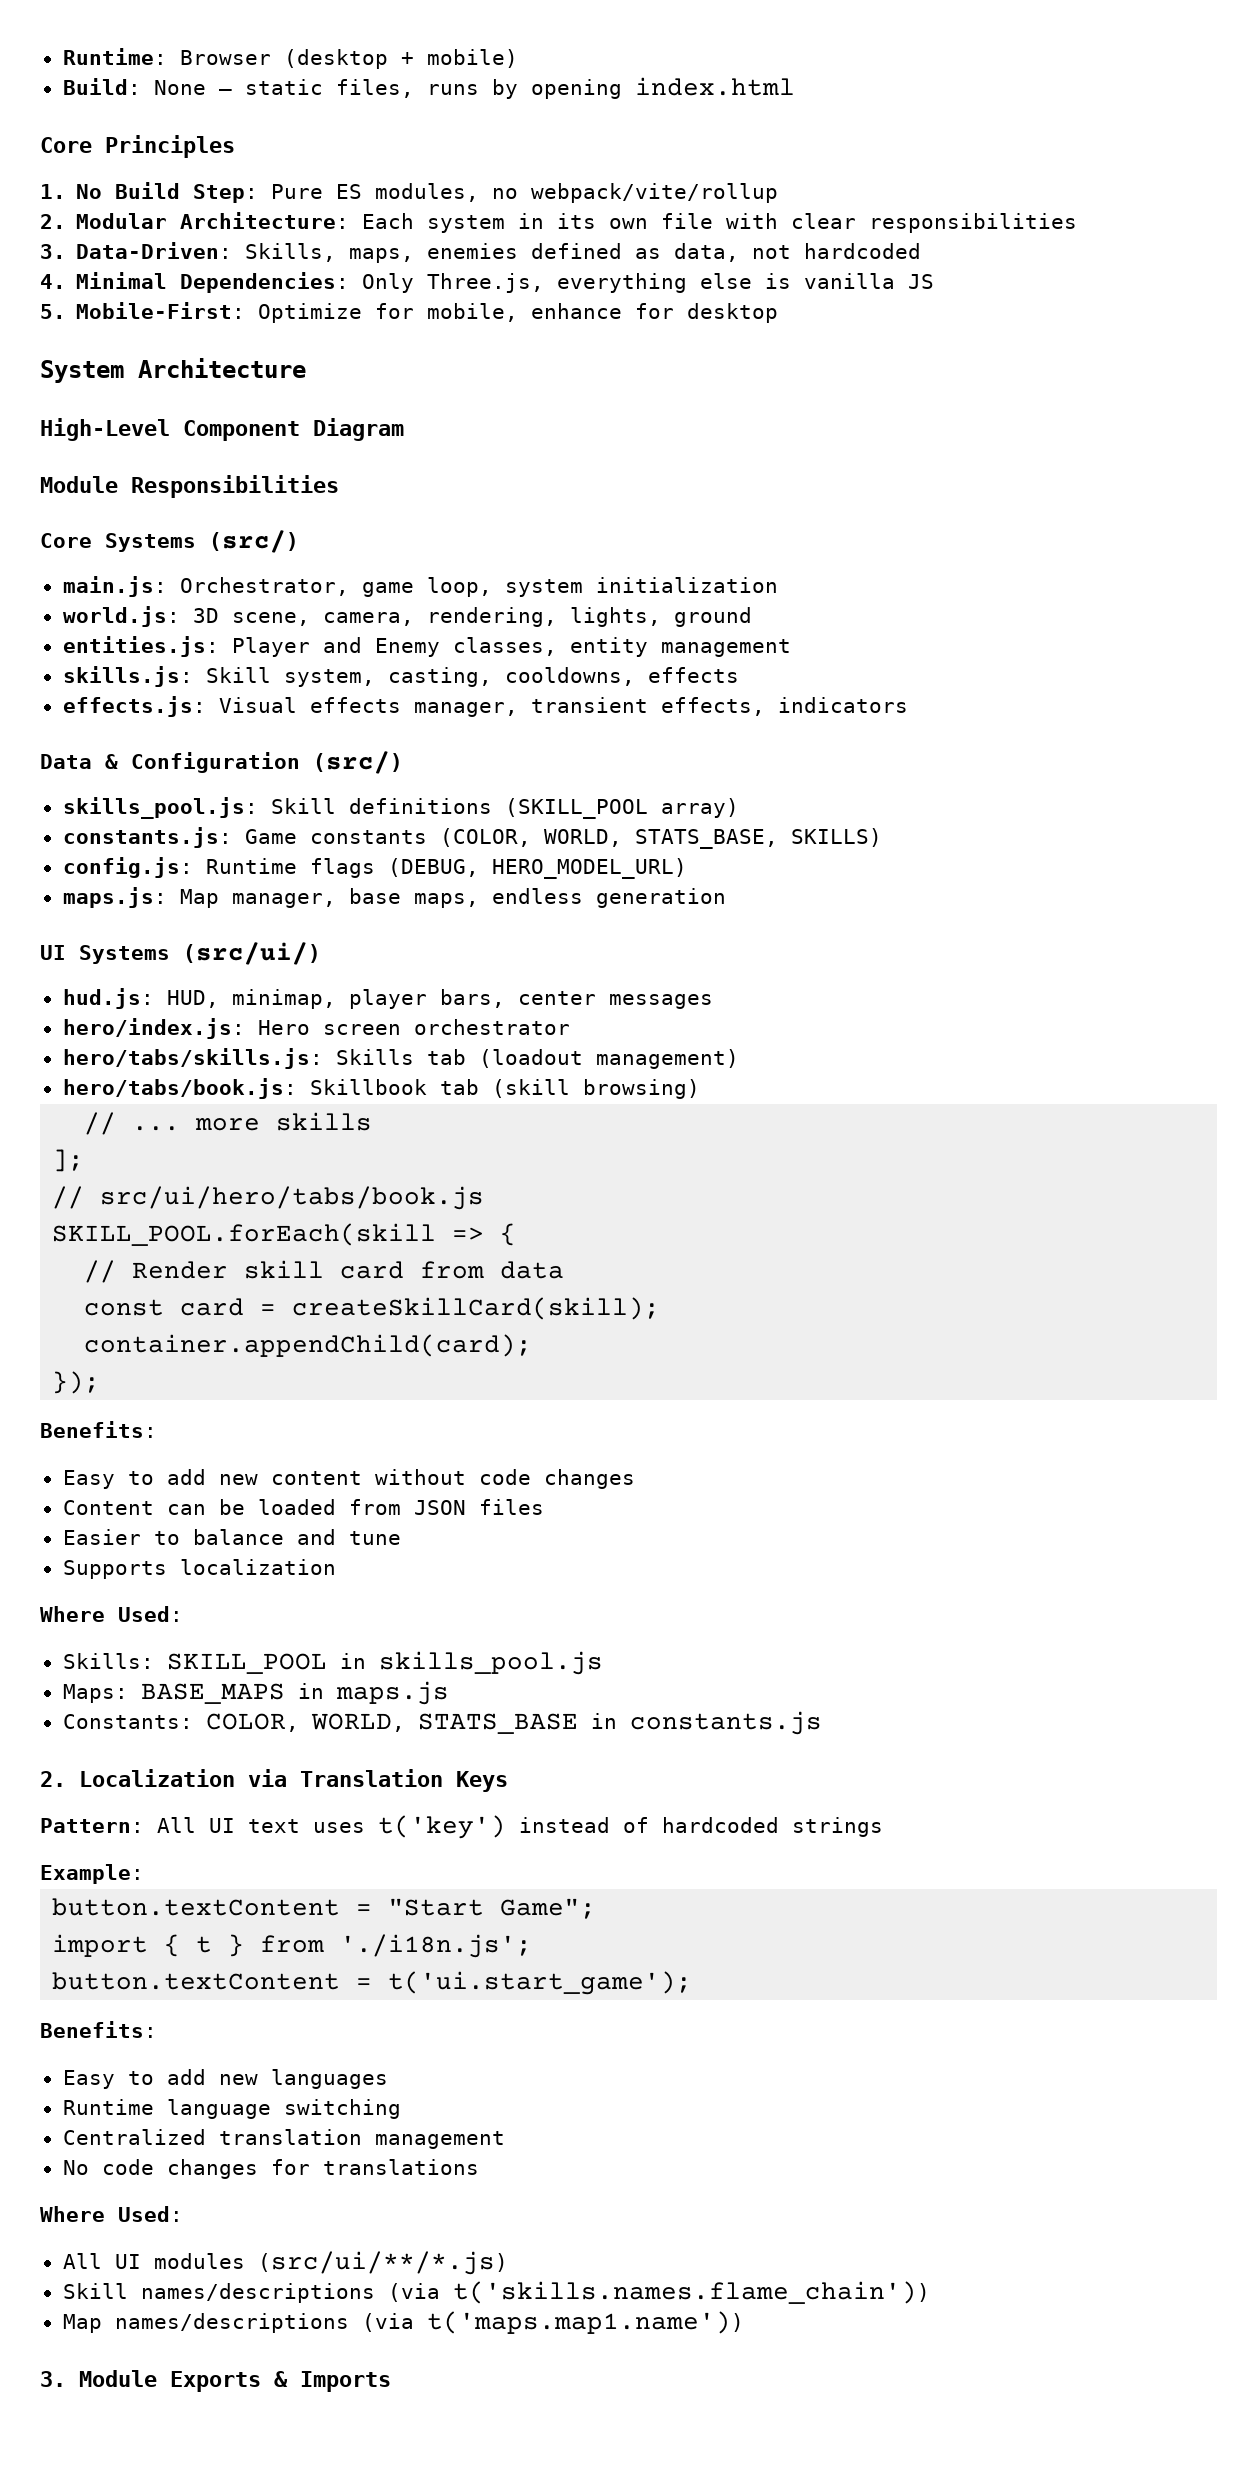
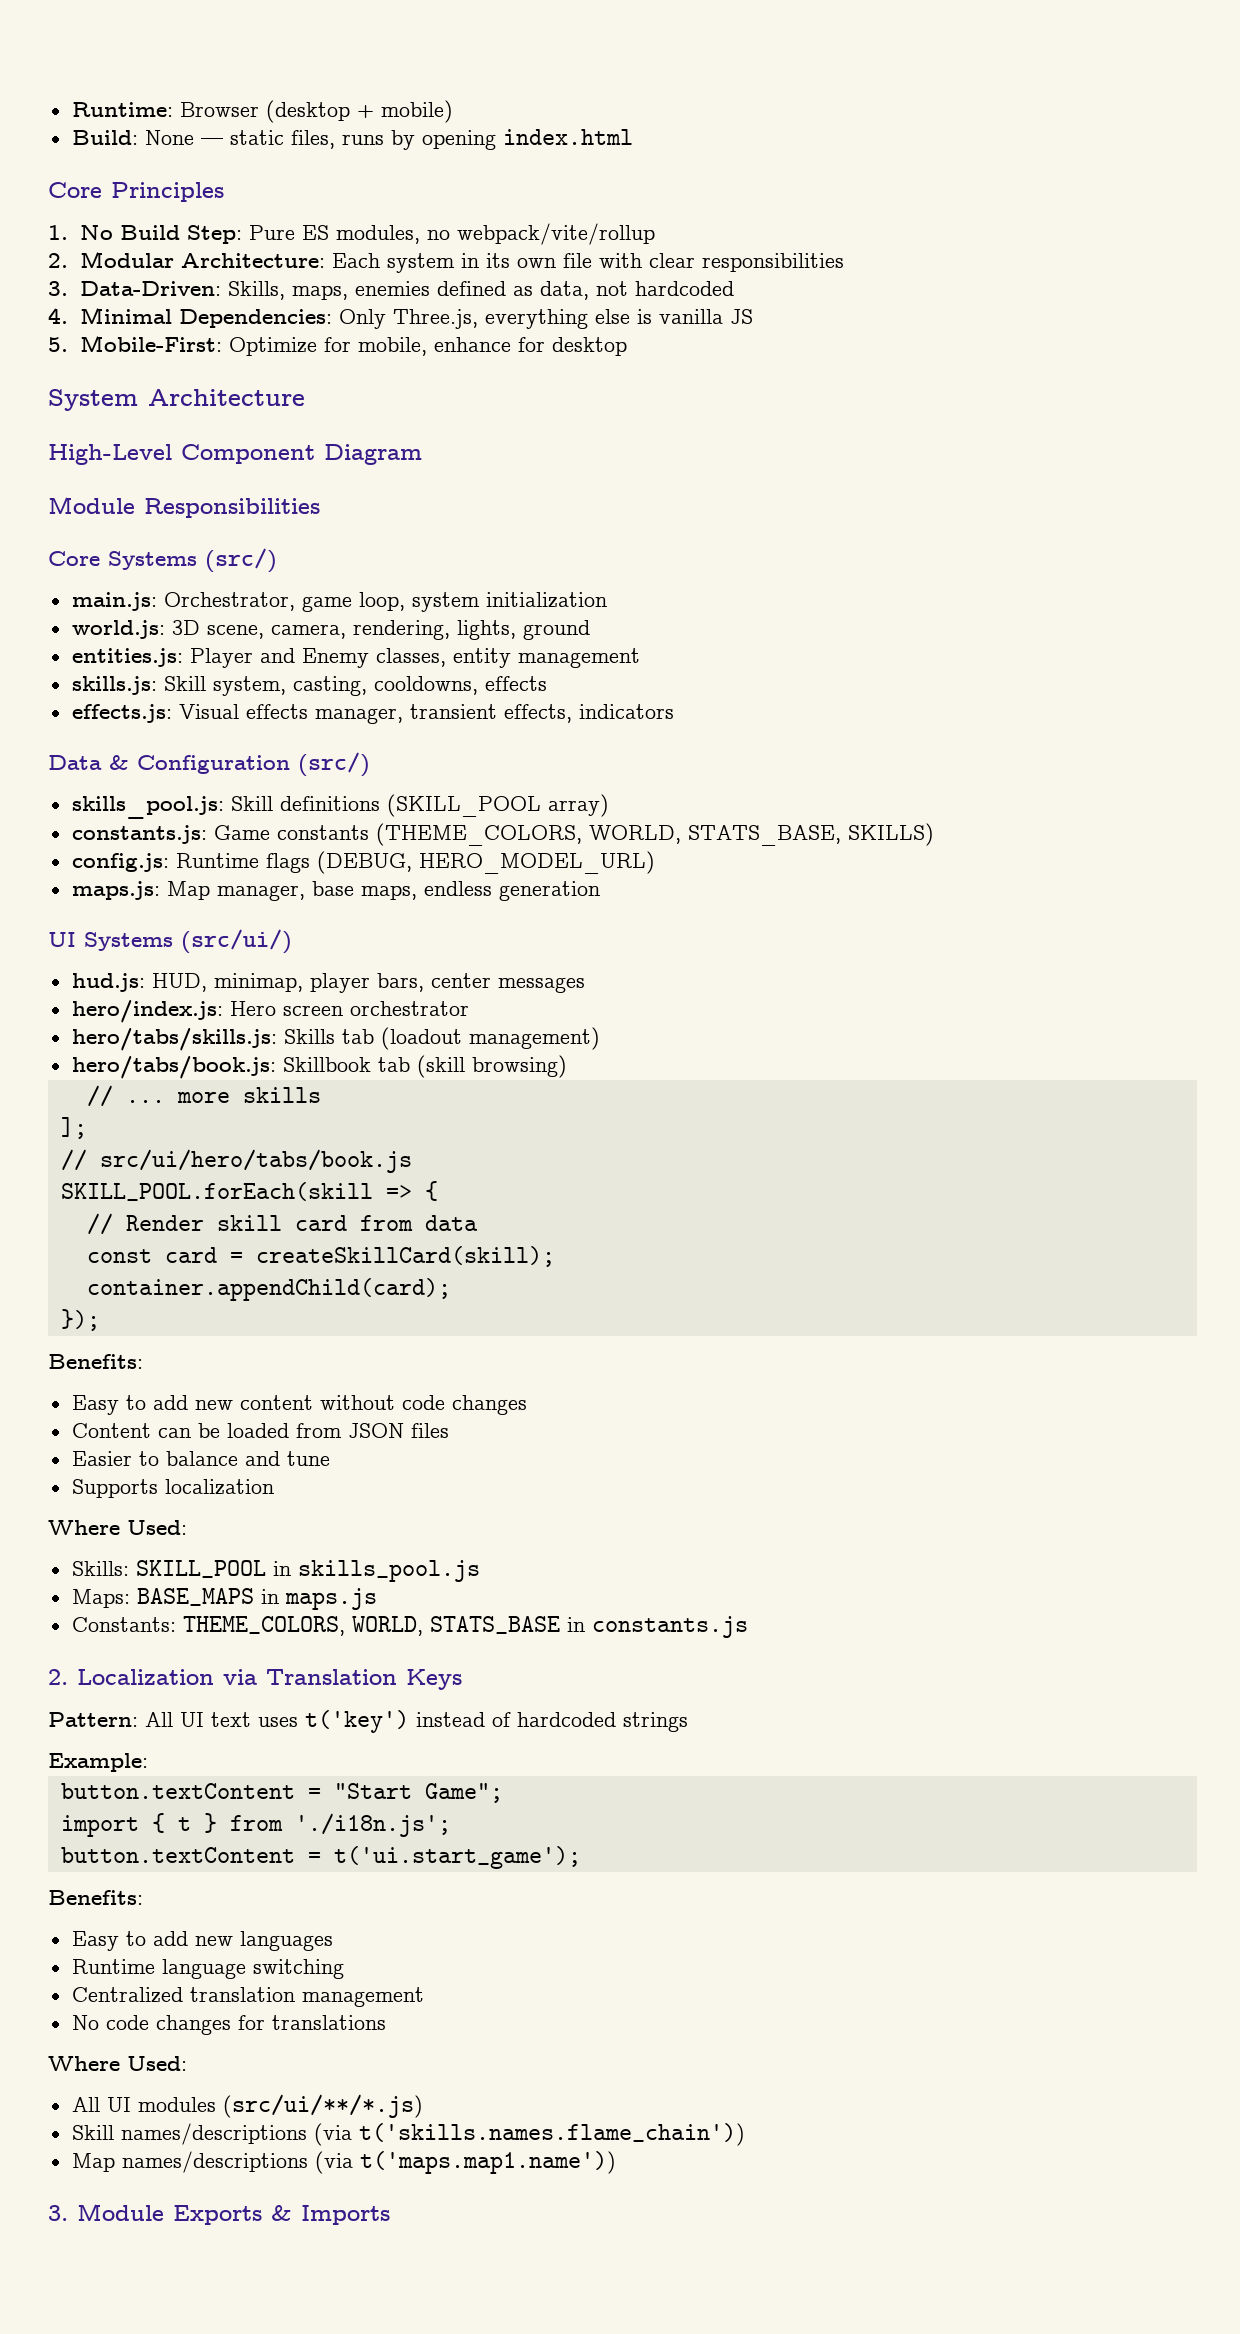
- constants.js: Game constants (COLOR, WORLD, STATS_BASE, SKILLS)
+ constants.js: Game constants (THEME_COLORS, WORLD, STATS_BASE, SKILLS)
- Constants: COLOR, WORLD, STATS_BASE in constants.js
+ Constants: THEME_COLORS, WORLD, STATS_BASE in constants.js

